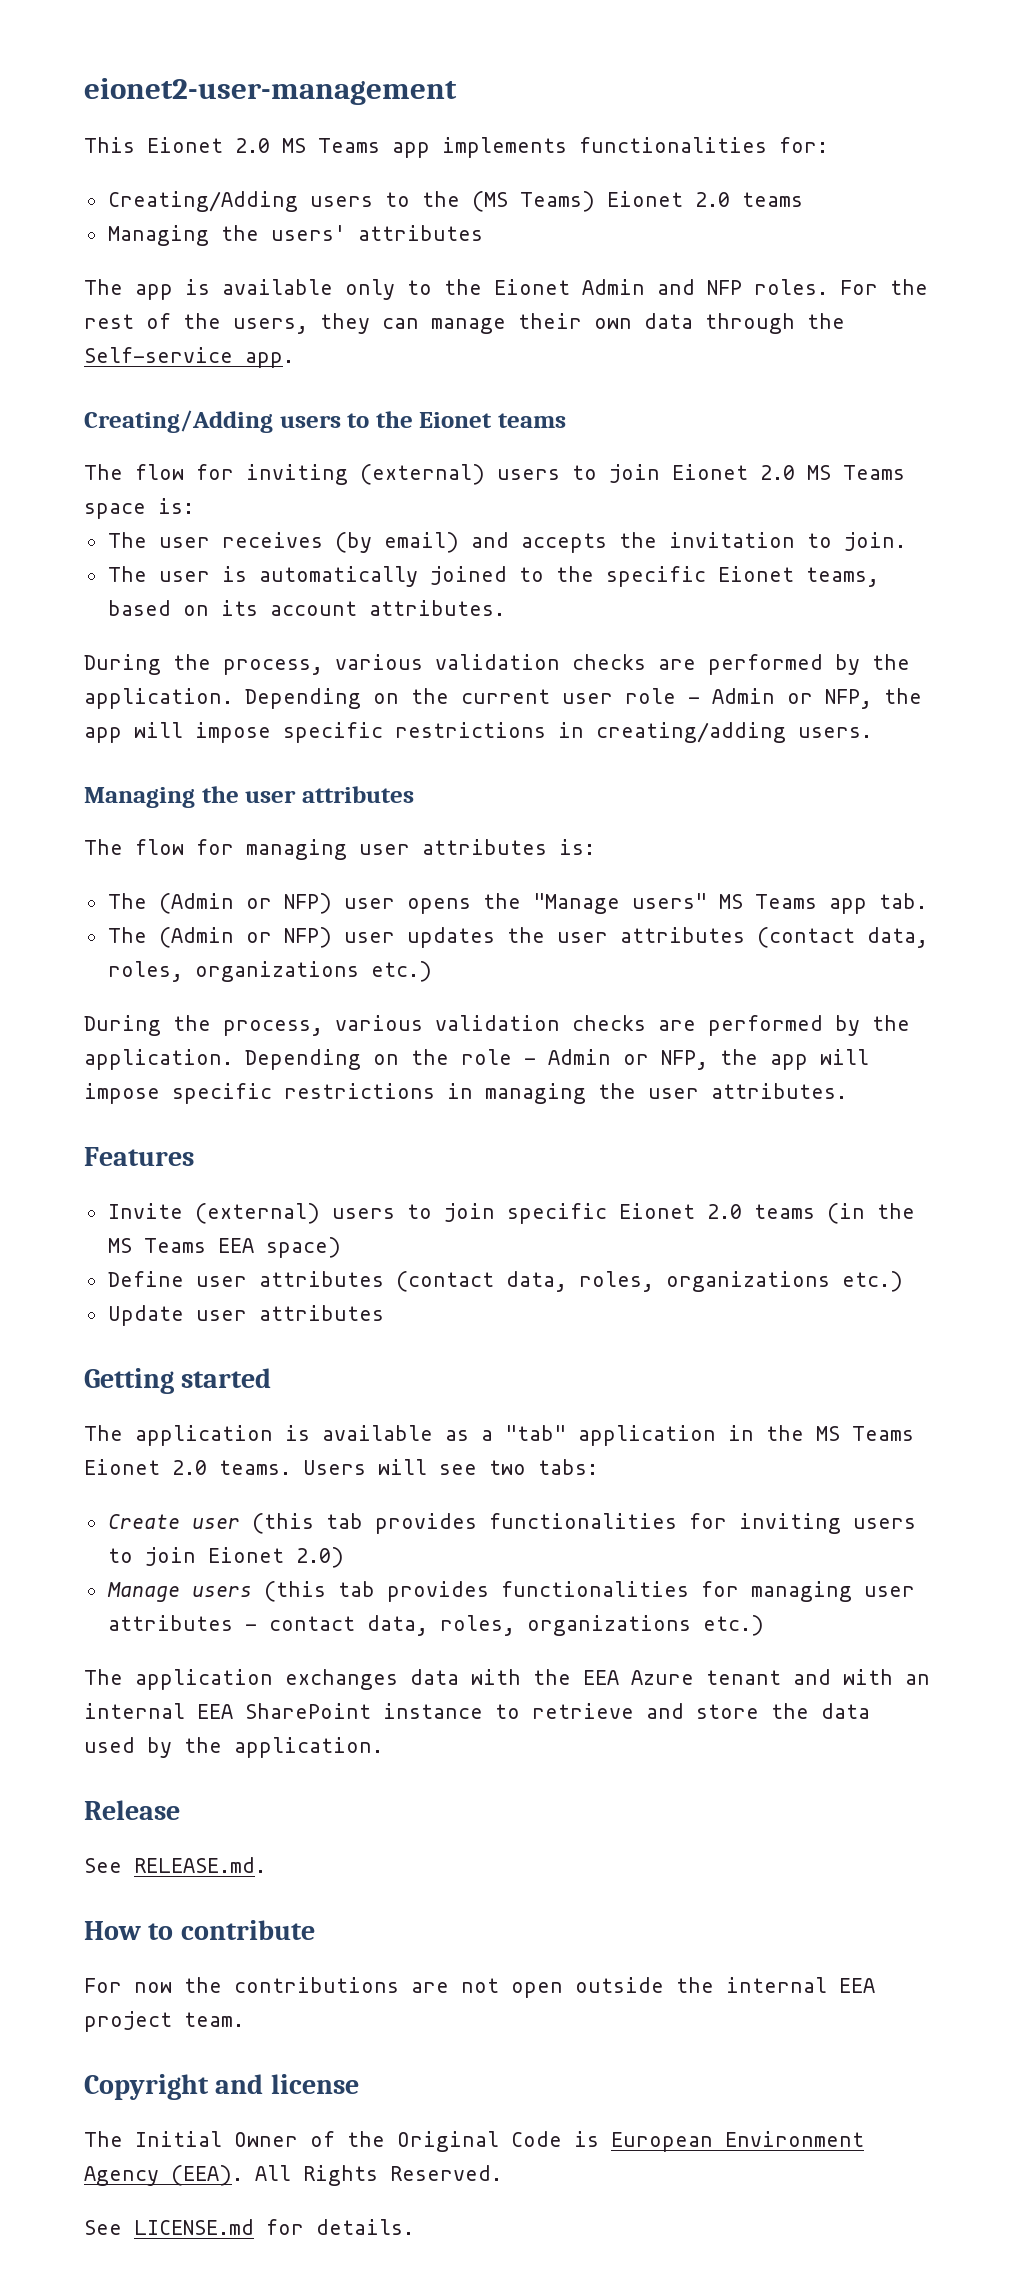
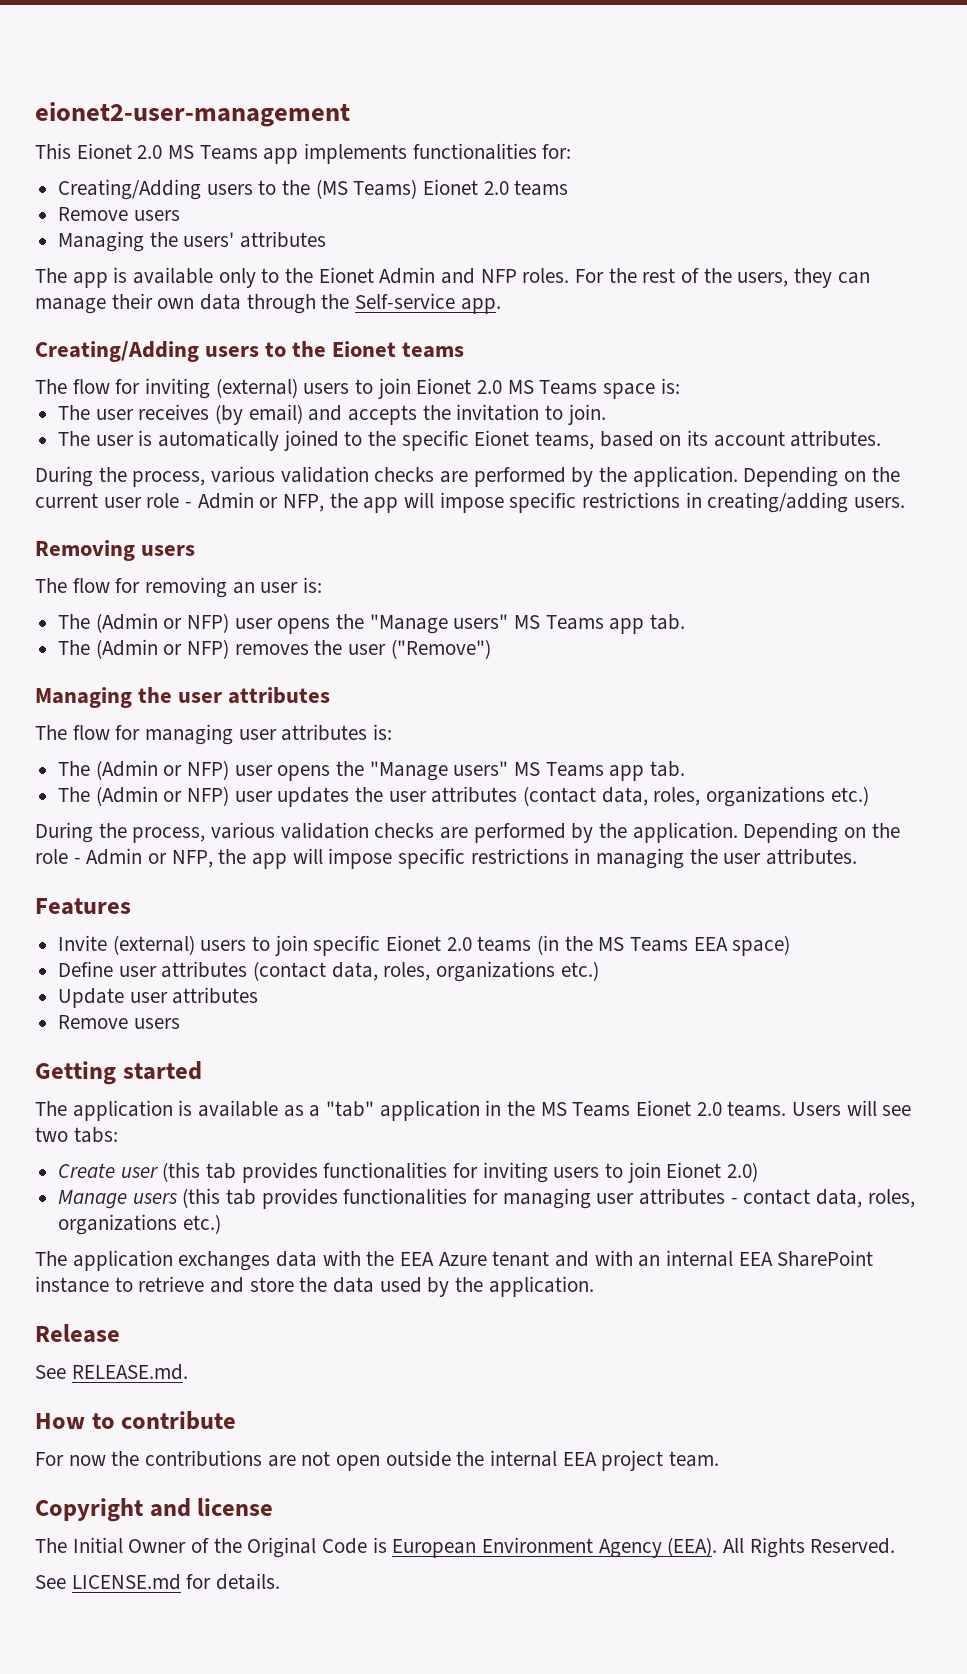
  Creating/Adding users to the (MS Teams) Eionet 2.0 teams
+ Remove users
+ Removing users
+ The flow for removing an user is:
+ The (Admin or NFP) user opens the "Manage users" MS Teams app tab.
+ The (Admin or NFP) removes the user ("Remove")
  Update user attributes
+ Remove users

